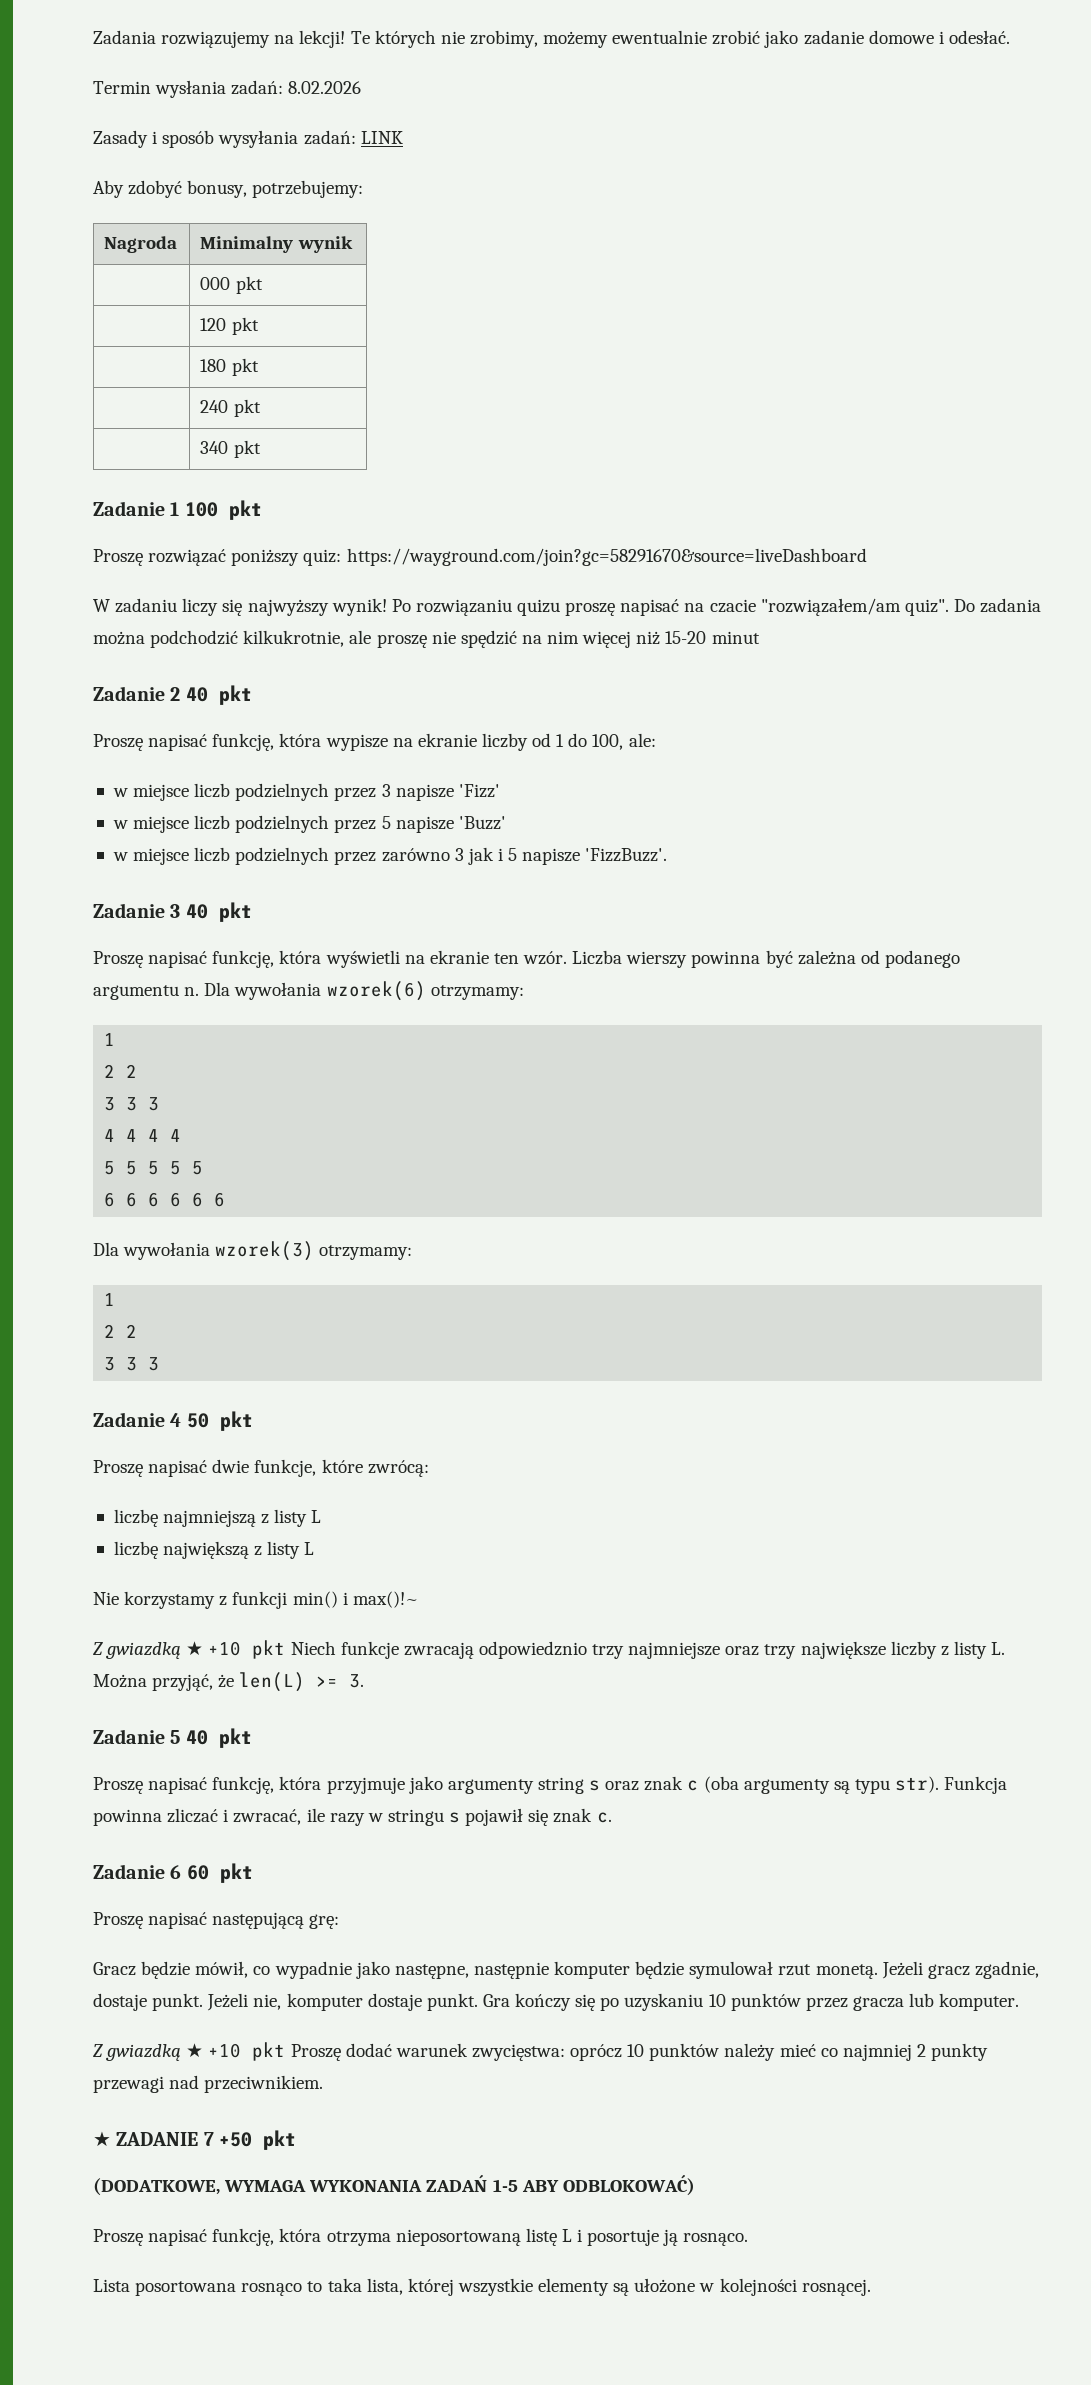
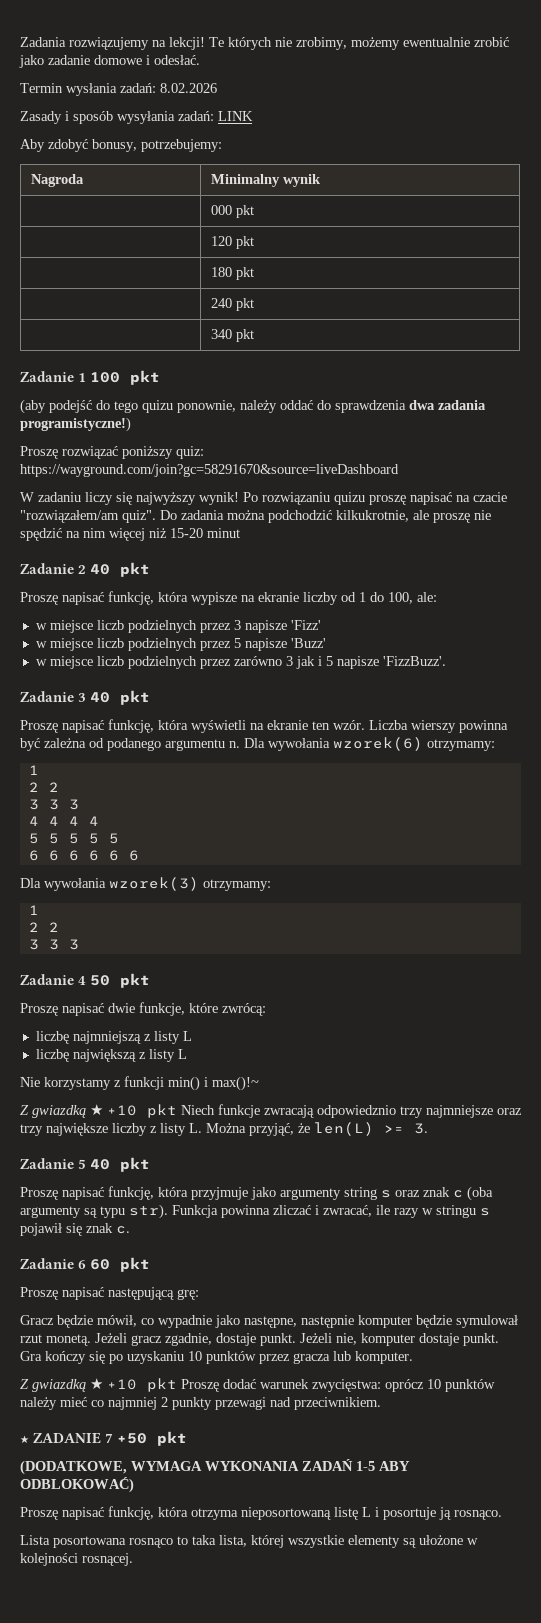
+ (aby podejść do tego quizu ponownie, należy oddać do sprawdzenia dwa zadania programistyczne!)

